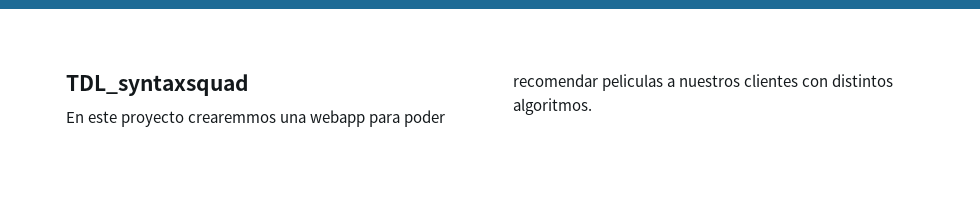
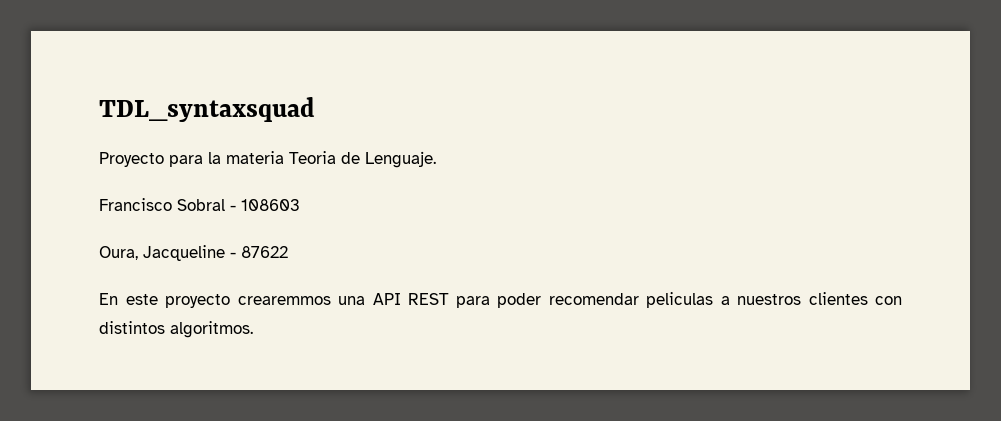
+ Proyecto para la materia Teoria de Lenguaje.
+ Francisco Sobral - 108603
+ Oura, Jacqueline - 87622
- En este proyecto crearemmos una webapp para poder recomendar peliculas a nuestros clientes con distintos algoritmos.
+ En este proyecto crearemmos una API REST para poder recomendar peliculas a nuestros clientes con distintos algoritmos.

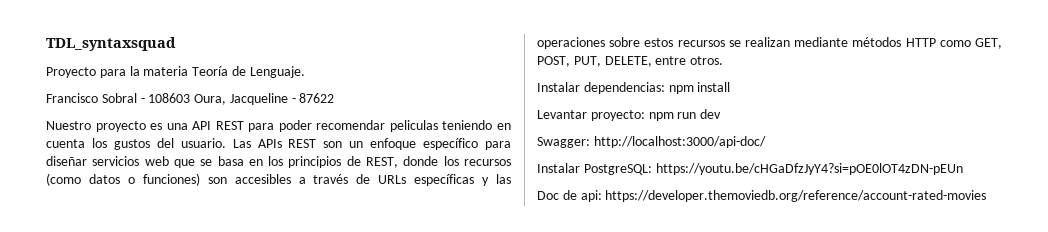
- Proyecto para la materia Teoria de Lenguaje.
+ Proyecto para la materia Teoría de Lenguaje.
- Francisco Sobral - 108603
- Oura, Jacqueline - 87622
+ Francisco Sobral - 108603 Oura, Jacqueline - 87622
- En este proyecto crearemmos una API REST para poder recomendar peliculas a nuestros clientes con distintos algoritmos.
+ Nuestro proyecto es una API REST para poder recomendar peliculas teniendo en cuenta los gustos del usuario. Las APIs REST son un enfoque específico para diseñar servicios web que se basa en los principios de REST, donde los recursos (como datos o funciones) son accesibles a través de URLs específicas y las operaciones sobre estos recursos se realizan mediante métodos HTTP como GET, POST, PUT, DELETE, entre otros.
+ Instalar dependencias: npm install
+ Levantar proyecto: npm run dev
+ Swagger: http://localhost:3000/api-doc/
+ Instalar PostgreSQL: https://youtu.be/cHGaDfzJyY4?si=pOE0lOT4zDN-pEUn
+ Doc de api: https://developer.themoviedb.org/reference/account-rated-movies

